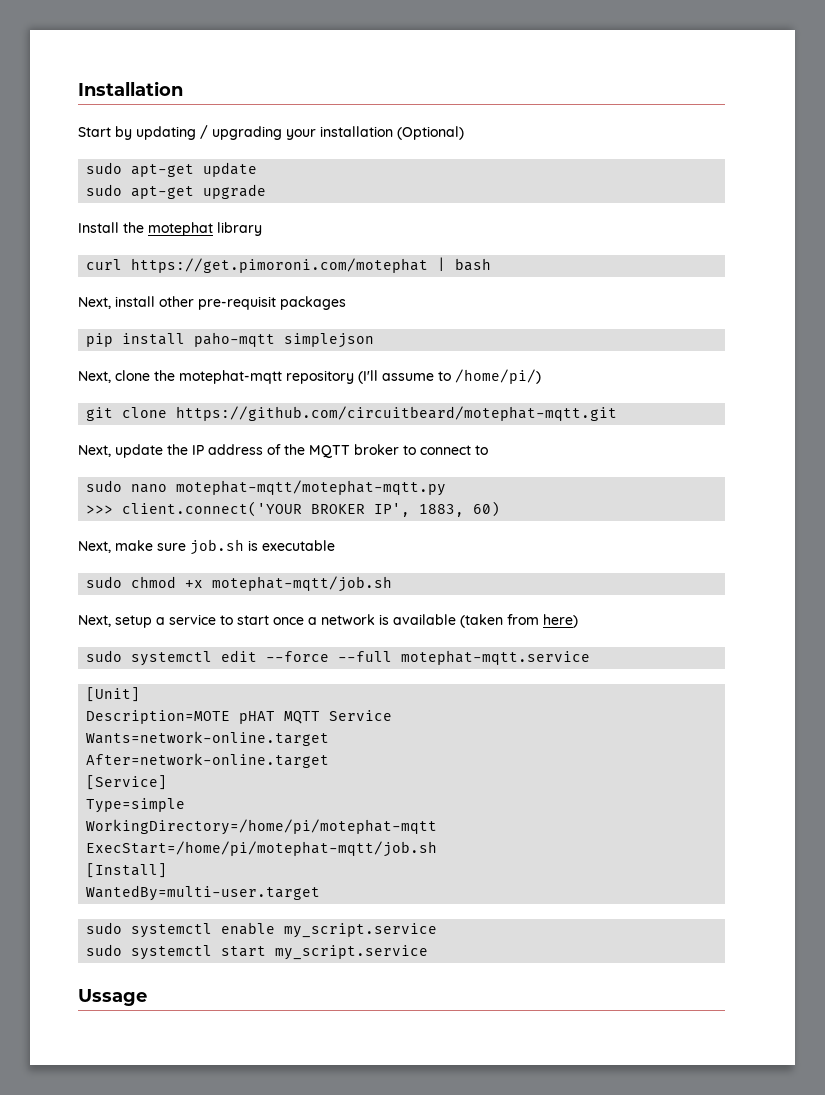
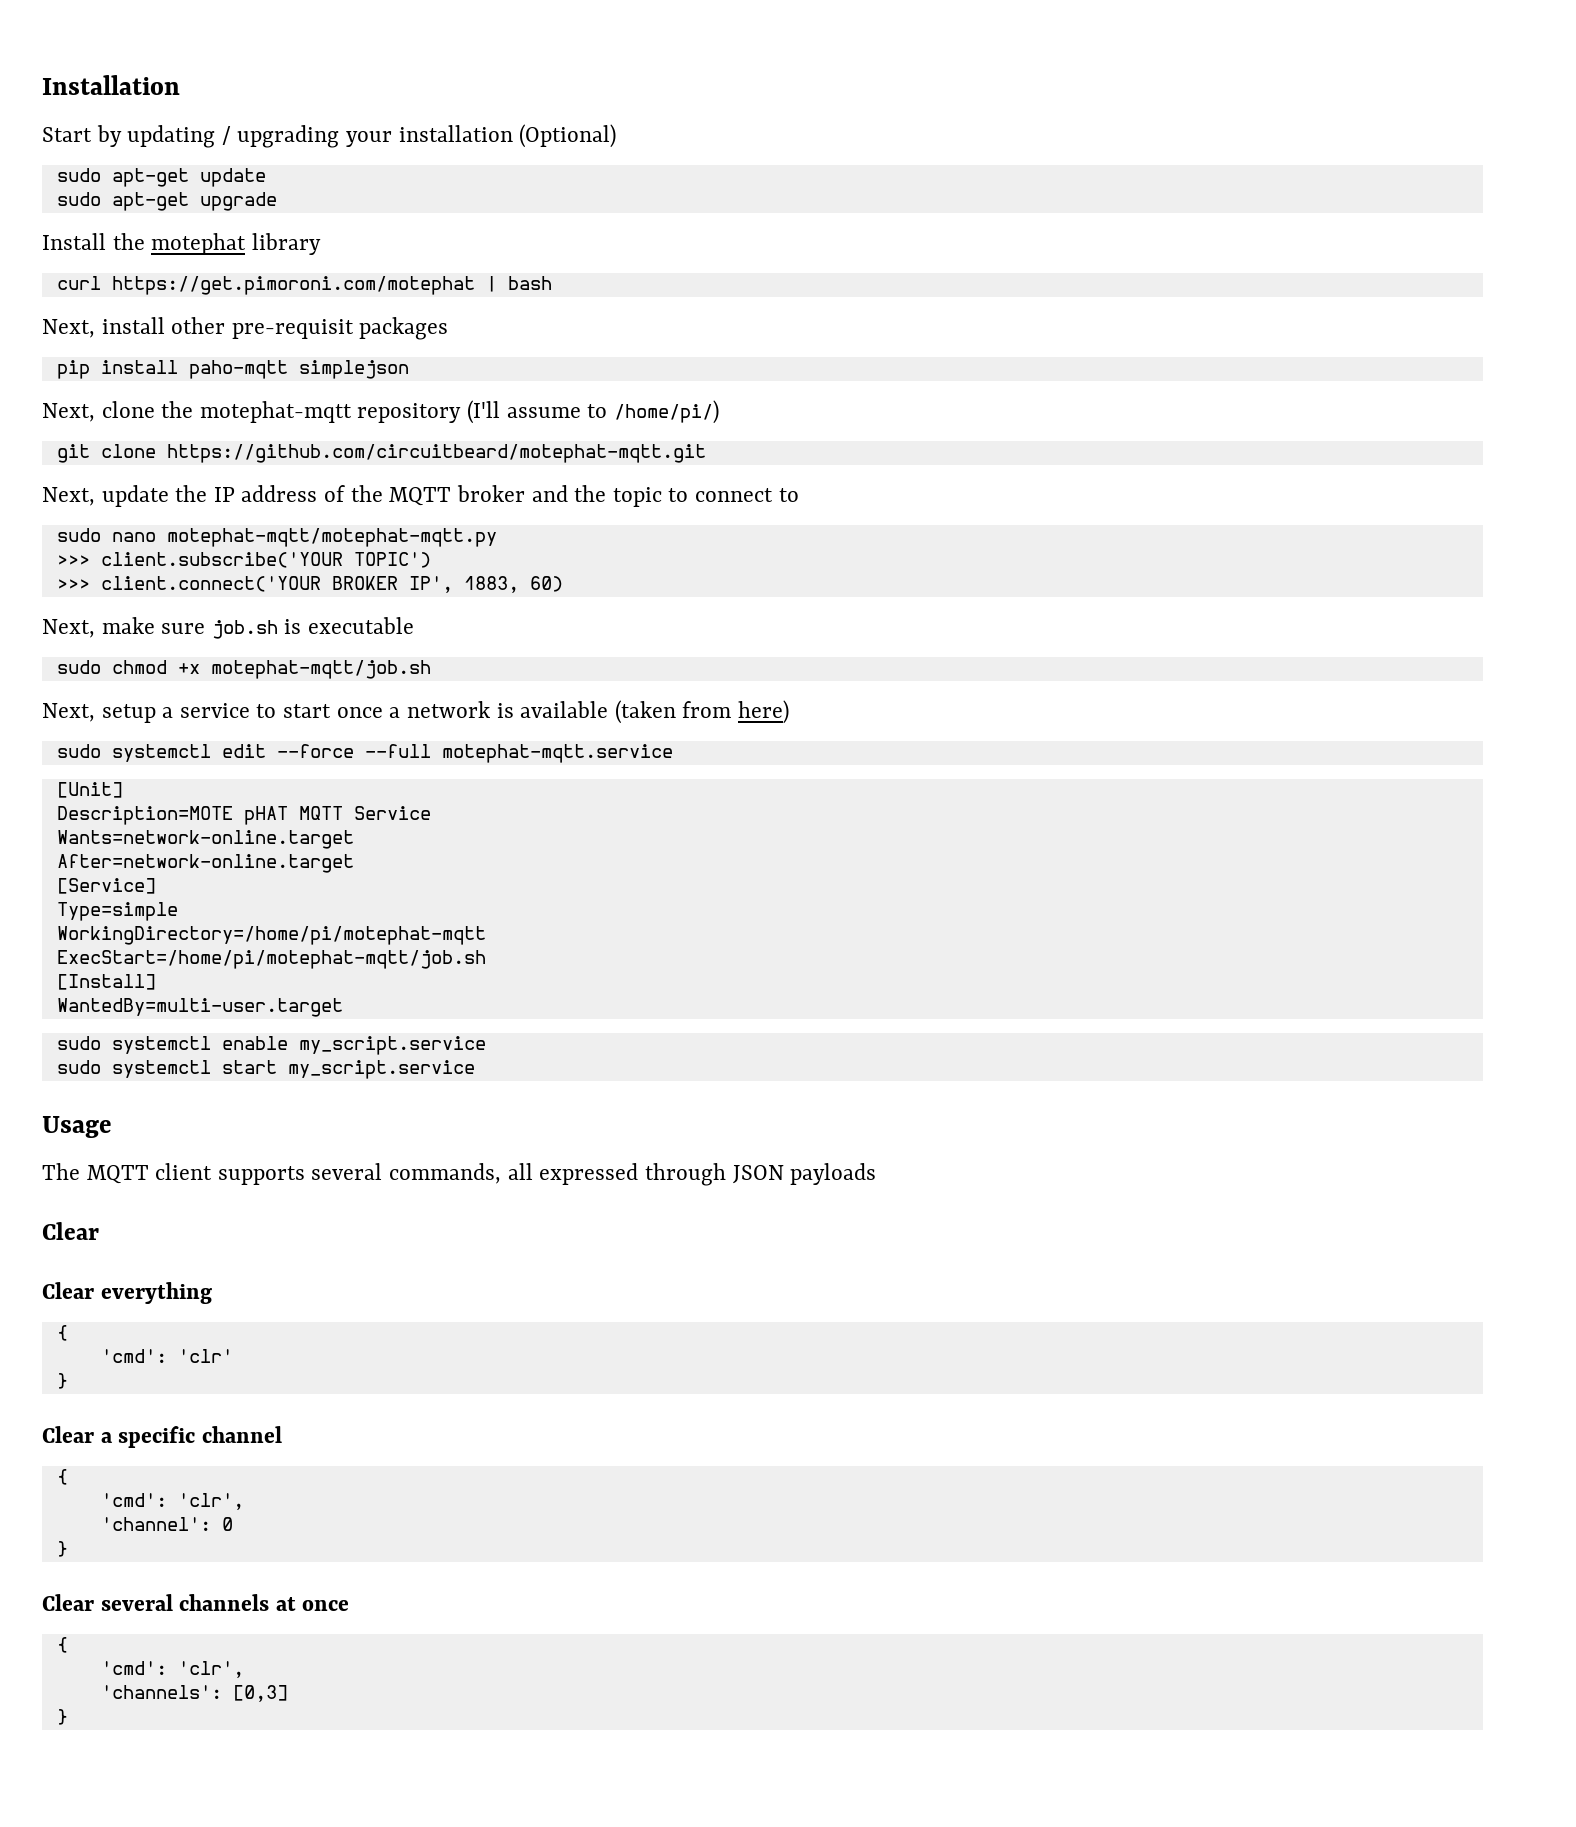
- Next, update the IP address of the MQTT broker to connect to
+ Next, update the IP address of the MQTT broker and the topic to connect to
+ >>> client.subscribe('YOUR TOPIC')
- Ussage
+ Usage
+ The MQTT client supports several commands, all expressed through JSON payloads
+ Clear
+ Clear everything
+ {
+ 'cmd': 'clr'
+ }
+ Clear a specific channel
+ {
+ 'cmd': 'clr',
+ 'channel': 0
+ }
+ Clear several channels at once
+ {
+ 'cmd': 'clr',
+ 'channels': [0,3]
+ }

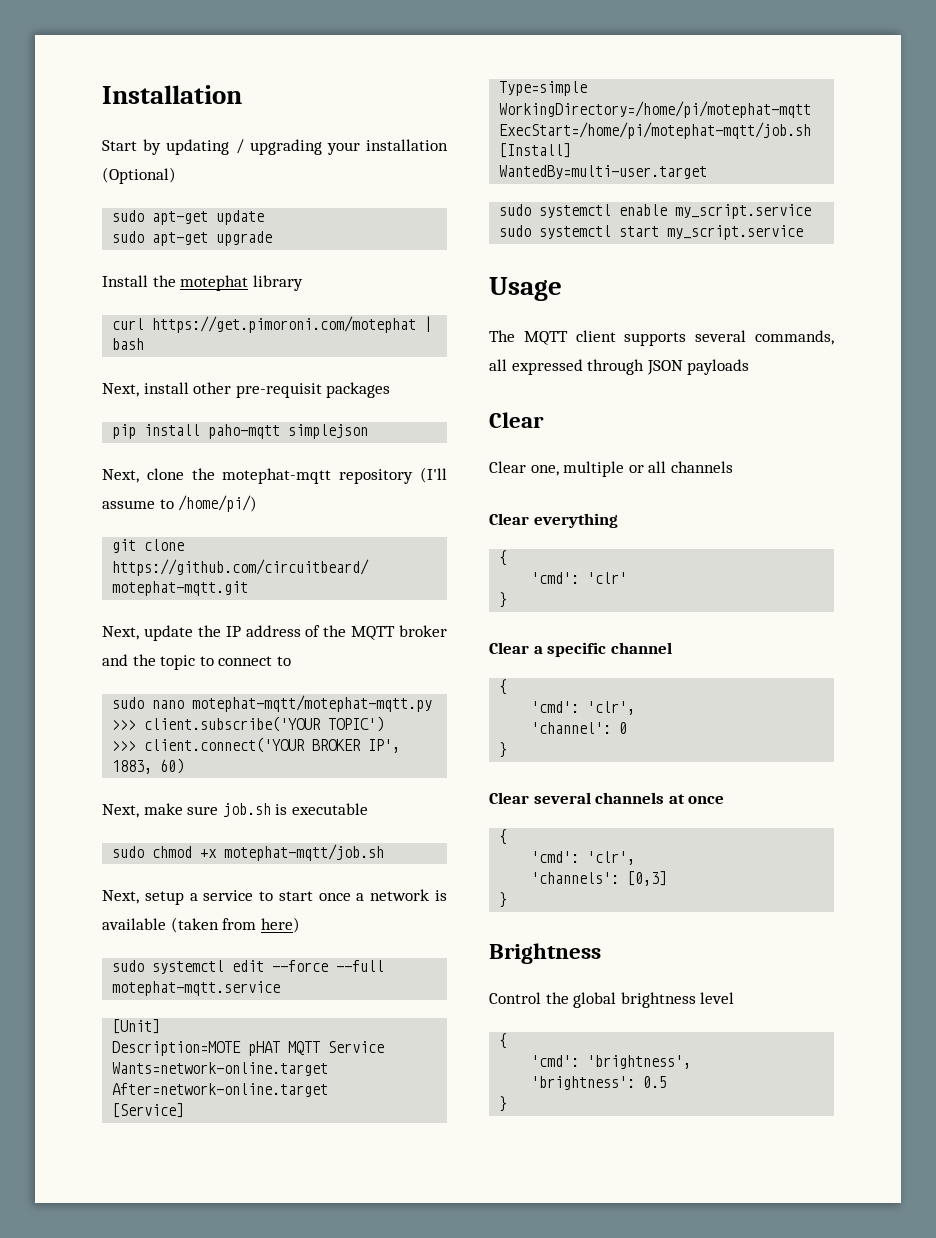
+ Clear one, multiple or all channels
+ Brightness
+ Control the global brightness level
+ {
+ 'cmd': 'brightness',
+ 'brightness': 0.5
+ }

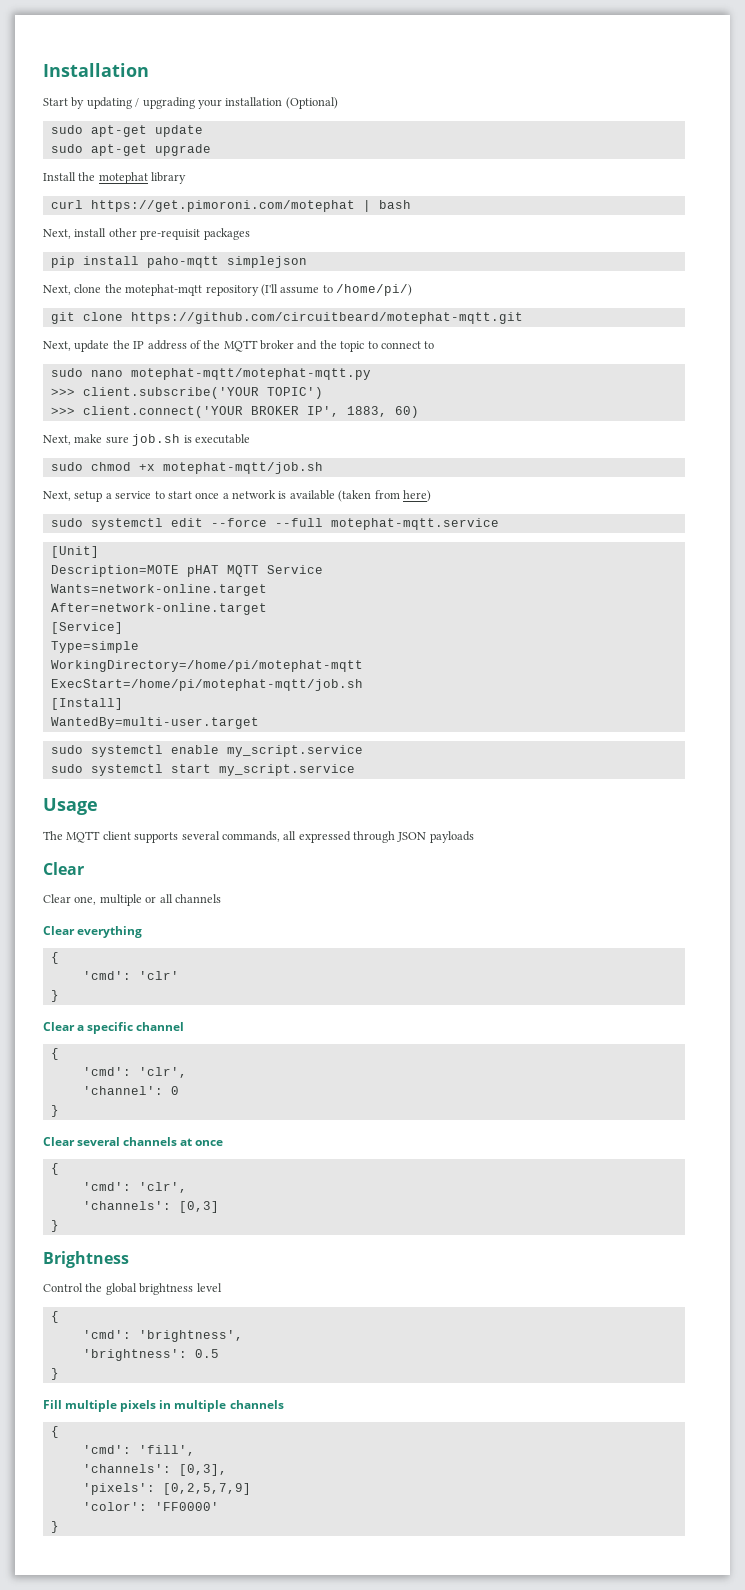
+ Fill multiple pixels in multiple channels
+ {
+ 'cmd': 'fill',
+ 'channels': [0,3],
+ 'pixels': [0,2,5,7,9]
+ 'color': 'FF0000'
+ }

